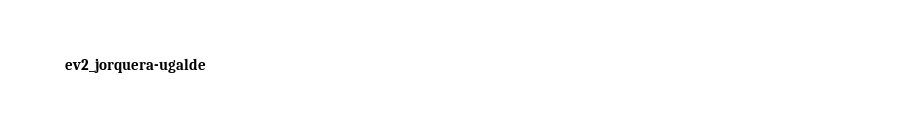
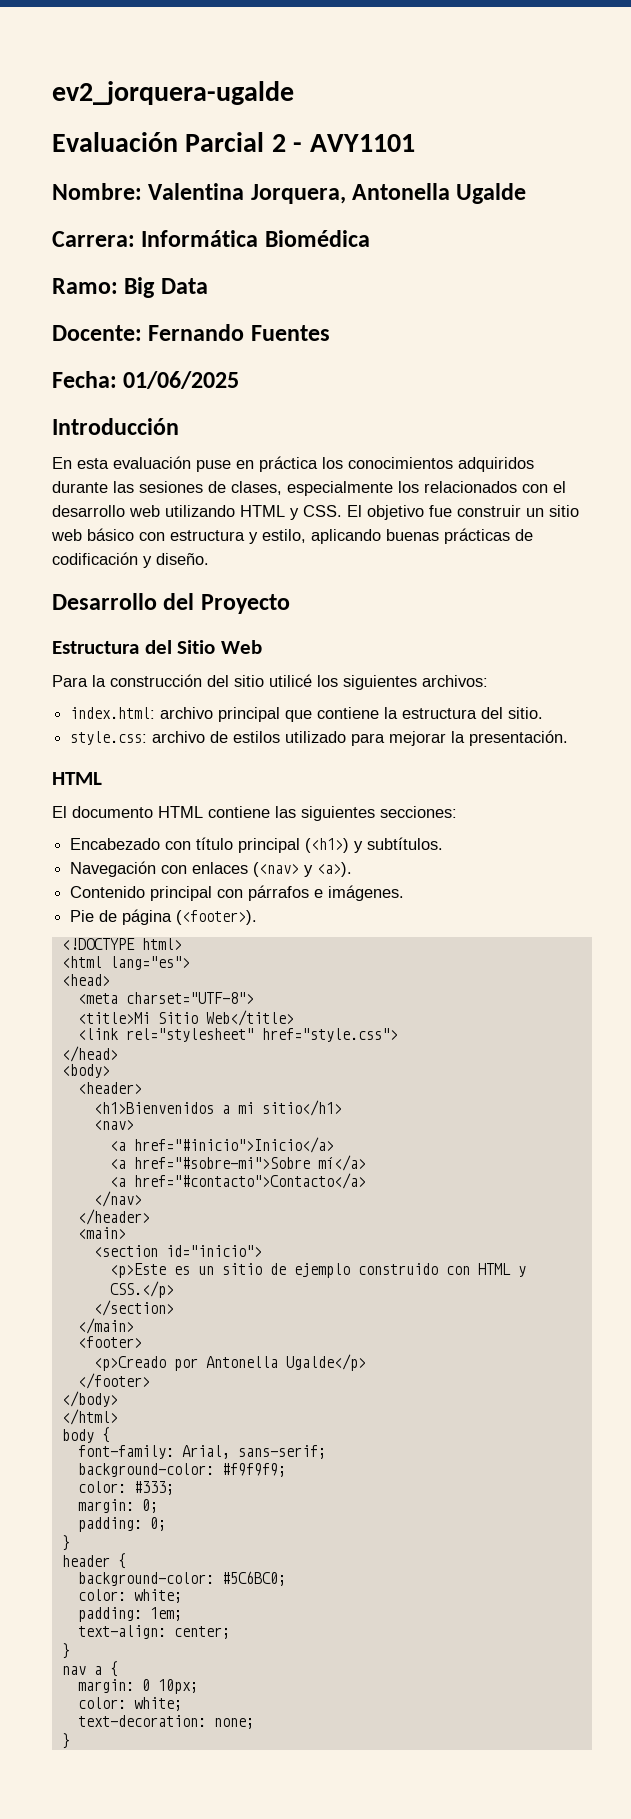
+ Evaluación Parcial 2 - AVY1101
+ Nombre: Valentina Jorquera, Antonella Ugalde
+ Carrera: Informática Biomédica
+ Ramo: Big Data
+ Docente: Fernando Fuentes
+ Fecha: 01/06/2025
+ Introducción
+ En esta evaluación puse en práctica los conocimientos adquiridos durante las sesiones de clases, especialmente los relacionados con el desarrollo web utilizando HTML y CSS. El objetivo fue construir un sitio web básico con estructura y estilo, aplicando buenas prácticas de codificación y diseño.
+ Desarrollo del Proyecto
+ Estructura del Sitio Web
+ Para la construcción del sitio utilicé los siguientes archivos:
+ index.html: archivo principal que contiene la estructura del sitio.
+ style.css: archivo de estilos utilizado para mejorar la presentación.
+ HTML
+ El documento HTML contiene las siguientes secciones:
+ Encabezado con título principal (<h1>) y subtítulos.
+ Navegación con enlaces (<nav> y <a>).
+ Contenido principal con párrafos e imágenes.
+ Pie de página (<footer>).
+ <!DOCTYPE html>
+ <html lang="es">
+ <head>
+ <meta charset="UTF-8">
+ <title>Mi Sitio Web</title>
+ <link rel="stylesheet" href="style.css">
+ </head>
+ <body>
+ <header>
+ <h1>Bienvenidos a mi sitio</h1>
+ <nav>
+ <a href="#inicio">Inicio</a>
+ <a href="#sobre-mi">Sobre mí</a>
+ <a href="#contacto">Contacto</a>
+ </nav>
+ </header>
+ <main>
+ <section id="inicio">
+ <p>Este es un sitio de ejemplo construido con HTML y CSS.</p>
+ </section>
+ </main>
+ <footer>
+ <p>Creado por Antonella Ugalde</p>
+ </footer>
+ </body>
+ </html>
+ body {
+ font-family: Arial, sans-serif;
+ background-color: #f9f9f9;
+ color: #333;
+ margin: 0;
+ padding: 0;
+ }
+ header {
+ background-color: #5C6BC0;
+ color: white;
+ padding: 1em;
+ text-align: center;
+ }
+ nav a {
+ margin: 0 10px;
+ color: white;
+ text-decoration: none;
+ }

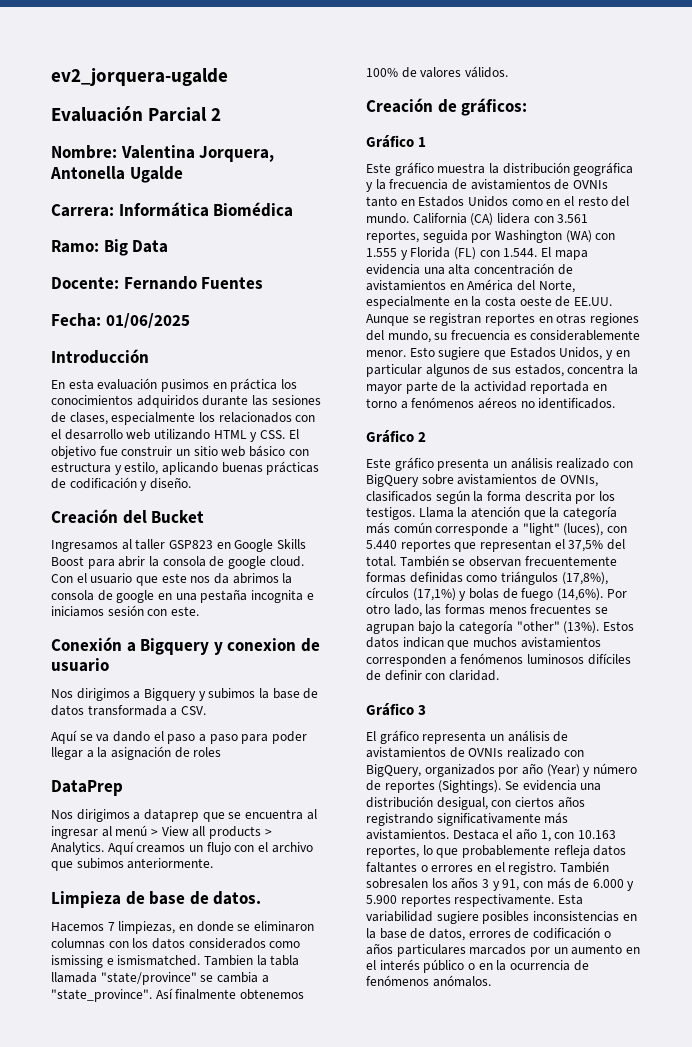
- Evaluación Parcial 2 - AVY1101
+ Evaluación Parcial 2
- En esta evaluación puse en práctica los conocimientos adquiridos durante las sesiones de clases, especialmente los relacionados con el desarrollo web utilizando HTML y CSS. El objetivo fue construir un sitio web básico con estructura y estilo, aplicando buenas prácticas de codificación y diseño.
+ En esta evaluación pusimos en práctica los conocimientos adquiridos durante las sesiones de clases, especialmente los relacionados con el desarrollo web utilizando HTML y CSS. El objetivo fue construir un sitio web básico con estructura y estilo, aplicando buenas prácticas de codificación y diseño.
- Desarrollo del Proyecto
- Estructura del Sitio Web
- Para la construcción del sitio utilicé los siguientes archivos:
- index.html: archivo principal que contiene la estructura del sitio.
- style.css: archivo de estilos utilizado para mejorar la presentación.
- HTML
- El documento HTML contiene las siguientes secciones:
- Encabezado con título principal (<h1>) y subtítulos.
- Navegación con enlaces (<nav> y <a>).
- Contenido principal con párrafos e imágenes.
- Pie de página (<footer>).
- <!DOCTYPE html>
- <html lang="es">
- <head>
- <meta charset="UTF-8">
- <title>Mi Sitio Web</title>
- <link rel="stylesheet" href="style.css">
- </head>
- <body>
- <header>
- <h1>Bienvenidos a mi sitio</h1>
- <nav>
- <a href="#inicio">Inicio</a>
- <a href="#sobre-mi">Sobre mí</a>
- <a href="#contacto">Contacto</a>
- </nav>
- </header>
- <main>
- <section id="inicio">
- <p>Este es un sitio de ejemplo construido con HTML y CSS.</p>
- </section>
- </main>
- <footer>
- <p>Creado por Antonella Ugalde</p>
- </footer>
- </body>
- </html>
- body {
- font-family: Arial, sans-serif;
- background-color: #f9f9f9;
- color: #333;
- margin: 0;
- padding: 0;
- }
- header {
- background-color: #5C6BC0;
- color: white;
- padding: 1em;
- text-align: center;
- }
- nav a {
- margin: 0 10px;
- color: white;
- text-decoration: none;
- }
+ Creación del Bucket
+ Ingresamos al taller GSP823 en Google Skills Boost para abrir la consola de google cloud. Con el usuario que este nos da abrimos la consola de google en una pestaña incognita e iniciamos sesión con este.
+ Conexión a Bigquery y conexion de usuario
+ Nos dirigimos a Bigquery y subimos la base de datos transformada a CSV.
+ Aquí se va dando el paso a paso para poder llegar a la asignación de roles
+ DataPrep
+ Nos dirigimos a dataprep que se encuentra al ingresar al menú > View all products > Analytics. Aquí creamos un flujo con el archivo que subimos anteriormente.
+ Limpieza de base de datos.
+ Hacemos 7 limpiezas, en donde se eliminaron columnas con los datos considerados como ismissing e ismismatched. Tambien la tabla llamada "state/province" se cambia a "state_province". Así finalmente obtenemos 100% de valores válidos.
+ Creación de gráficos:
+ Gráfico 1
+ Este gráfico muestra la distribución geográfica y la frecuencia de avistamientos de OVNIs tanto en Estados Unidos como en el resto del mundo. California (CA) lidera con 3.561 reportes, seguida por Washington (WA) con 1.555 y Florida (FL) con 1.544. El mapa evidencia una alta concentración de avistamientos en América del Norte, especialmente en la costa oeste de EE.UU. Aunque se registran reportes en otras regiones del mundo, su frecuencia es considerablemente menor. Esto sugiere que Estados Unidos, y en particular algunos de sus estados, concentra la mayor parte de la actividad reportada en torno a fenómenos aéreos no identificados.
+ Gráfico 2
+ Este gráfico presenta un análisis realizado con BigQuery sobre avistamientos de OVNIs, clasificados según la forma descrita por los testigos. Llama la atención que la categoría más común corresponde a "light" (luces), con 5.440 reportes que representan el 37,5% del total. También se observan frecuentemente formas definidas como triángulos (17,8%), círculos (17,1%) y bolas de fuego (14,6%). Por otro lado, las formas menos frecuentes se agrupan bajo la categoría "other" (13%). Estos datos indican que muchos avistamientos corresponden a fenómenos luminosos difíciles de definir con claridad.
+ Gráfico 3
+ El gráfico representa un análisis de avistamientos de OVNIs realizado con BigQuery, organizados por año (Year) y número de reportes (Sightings). Se evidencia una distribución desigual, con ciertos años registrando significativamente más avistamientos. Destaca el año 1, con 10.163 reportes, lo que probablemente refleja datos faltantes o errores en el registro. También sobresalen los años 3 y 91, con más de 6.000 y 5.900 reportes respectivamente. Esta variabilidad sugiere posibles inconsistencias en la base de datos, errores de codificación o años particulares marcados por un aumento en el interés público o en la ocurrencia de fenómenos anómalos.

